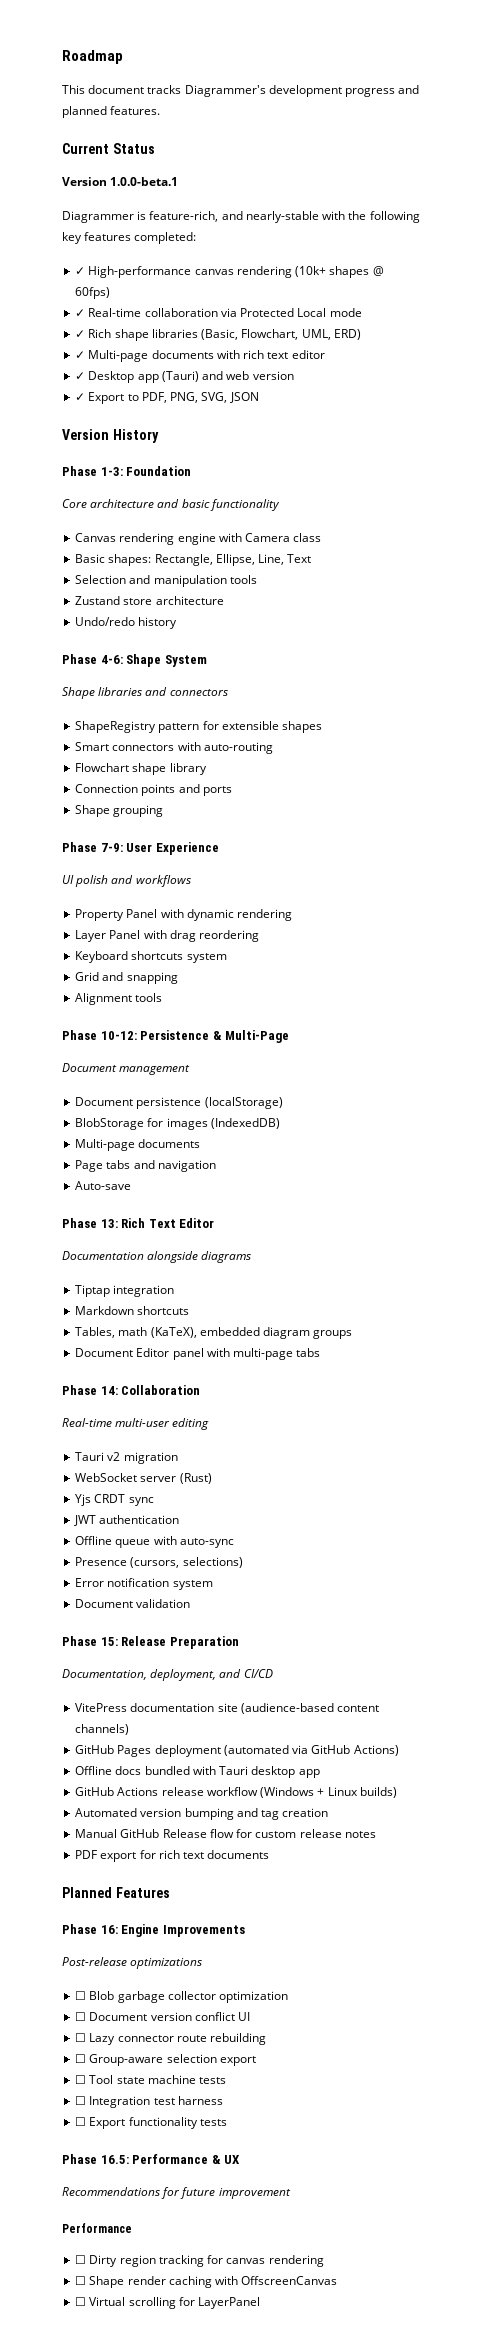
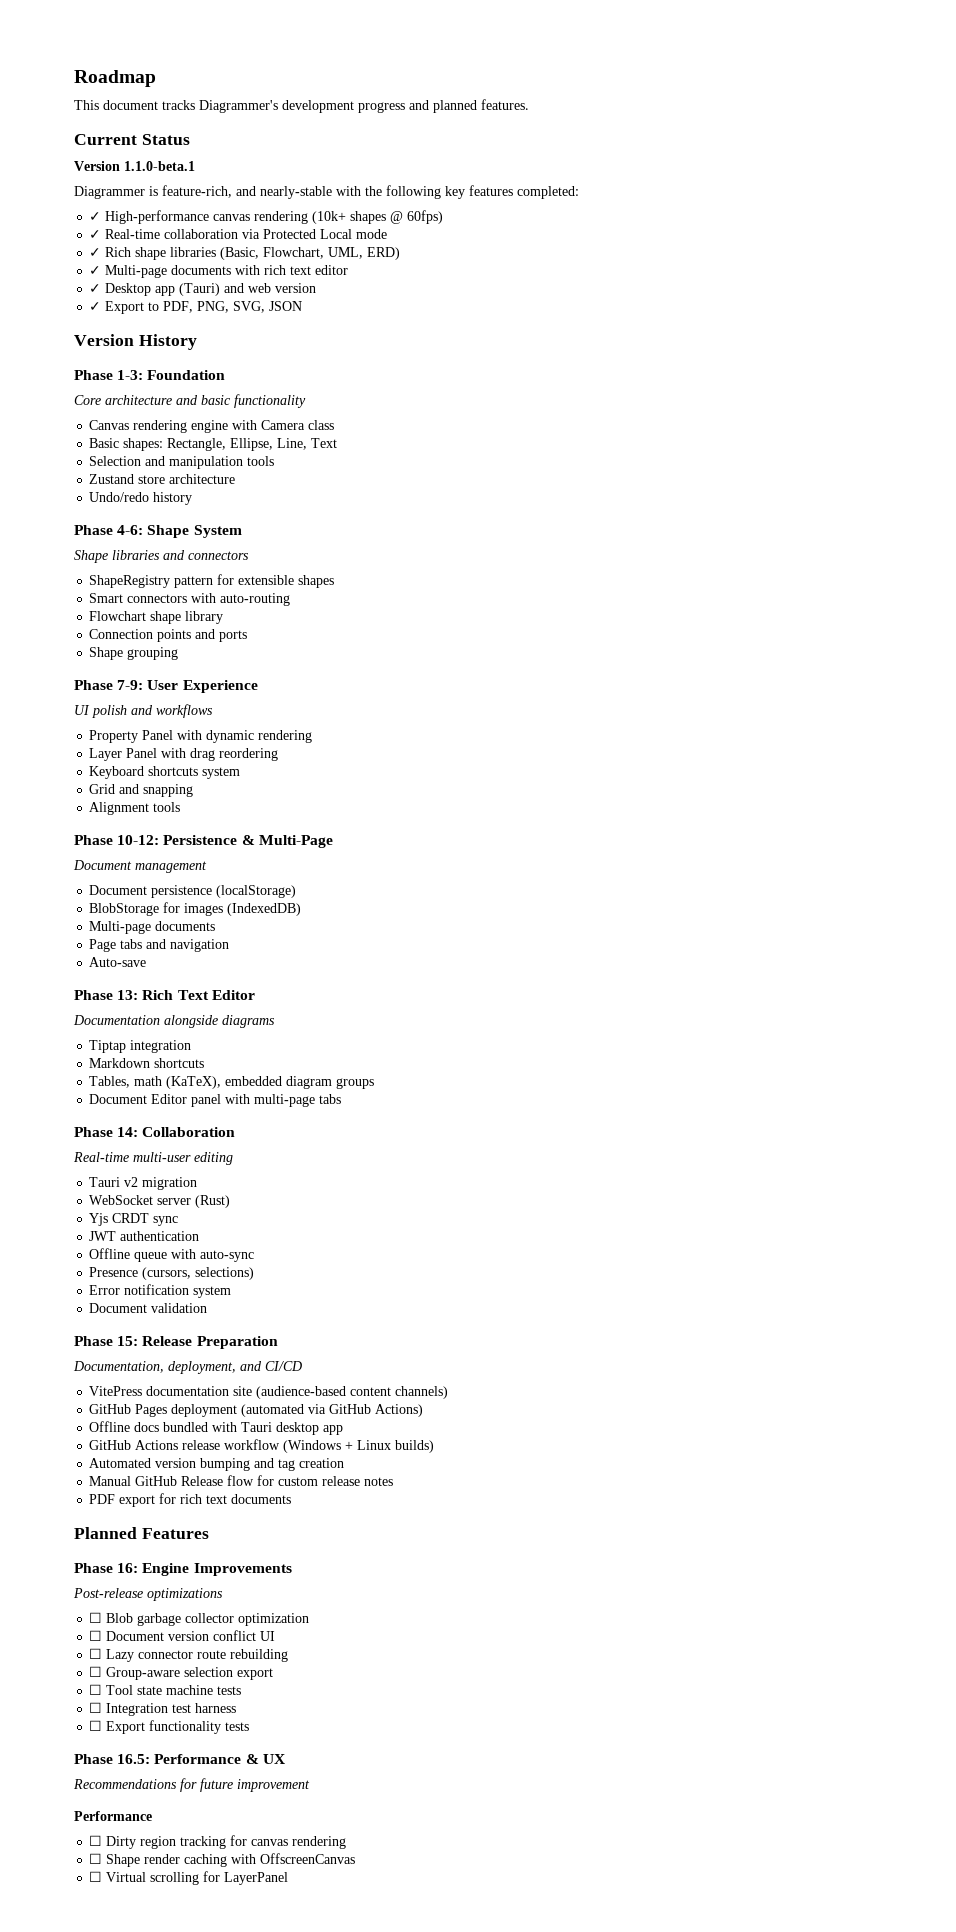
- Version 1.0.0-beta.1
+ Version 1.1.0-beta.1

